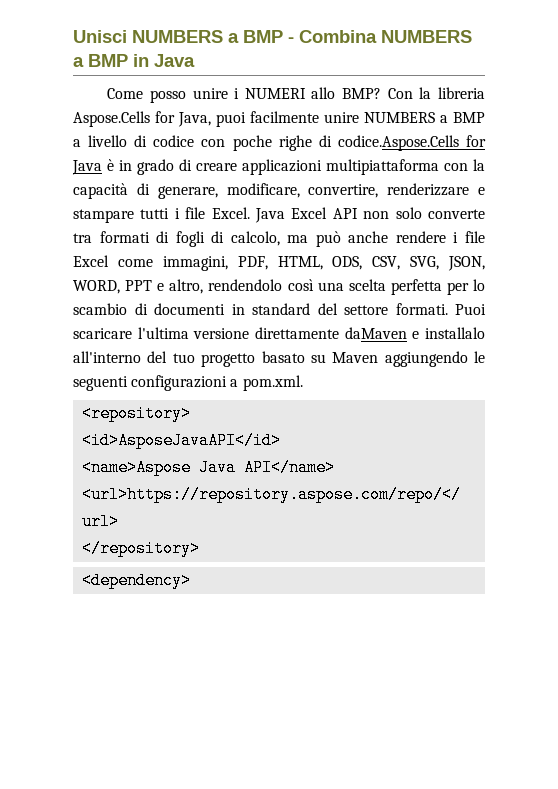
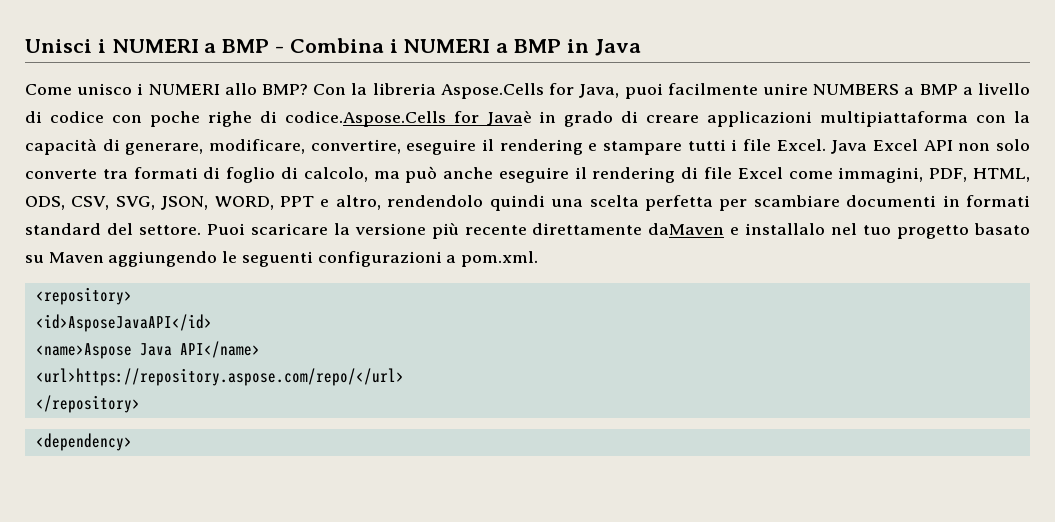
- Unisci NUMBERS a BMP - Combina NUMBERS a BMP in Java
+ Unisci i NUMERI a BMP - Combina i NUMERI a BMP in Java
- Come posso unire i NUMERI allo BMP?
+ Come unisco i NUMERI allo BMP?
- Con la libreria Aspose.Cells for Java, puoi facilmente unire NUMBERS a BMP a livello di codice con poche righe di codice.Aspose.Cells for Java è in grado di creare applicazioni multipiattaforma con la capacità di generare, modificare, convertire, renderizzare e stampare tutti i file Excel.
+ Con la libreria Aspose.Cells for Java, puoi facilmente unire NUMBERS a BMP a livello di codice con poche righe di codice.Aspose.Cells for Javaè in grado di creare applicazioni multipiattaforma con la capacità di generare, modificare, convertire, eseguire il rendering e stampare tutti i file Excel.
- Java Excel API non solo converte tra formati di fogli di calcolo, ma può anche rendere i file Excel come immagini, PDF, HTML, ODS, CSV, SVG, JSON, WORD, PPT e altro, rendendolo così una scelta perfetta per lo scambio di documenti in standard del settore formati. Puoi scaricare l'ultima versione direttamente daMaven e installalo all'interno del tuo progetto basato su Maven aggiungendo le seguenti configurazioni a pom.xml.
+ Java Excel API non solo converte tra formati di foglio di calcolo, ma può anche eseguire il rendering di file Excel come immagini, PDF, HTML, ODS, CSV, SVG, JSON, WORD, PPT e altro, rendendolo quindi una scelta perfetta per scambiare documenti in formati standard del settore. Puoi scaricare la versione più recente direttamente daMaven e installalo nel tuo progetto basato su Maven aggiungendo le seguenti configurazioni a pom.xml.

